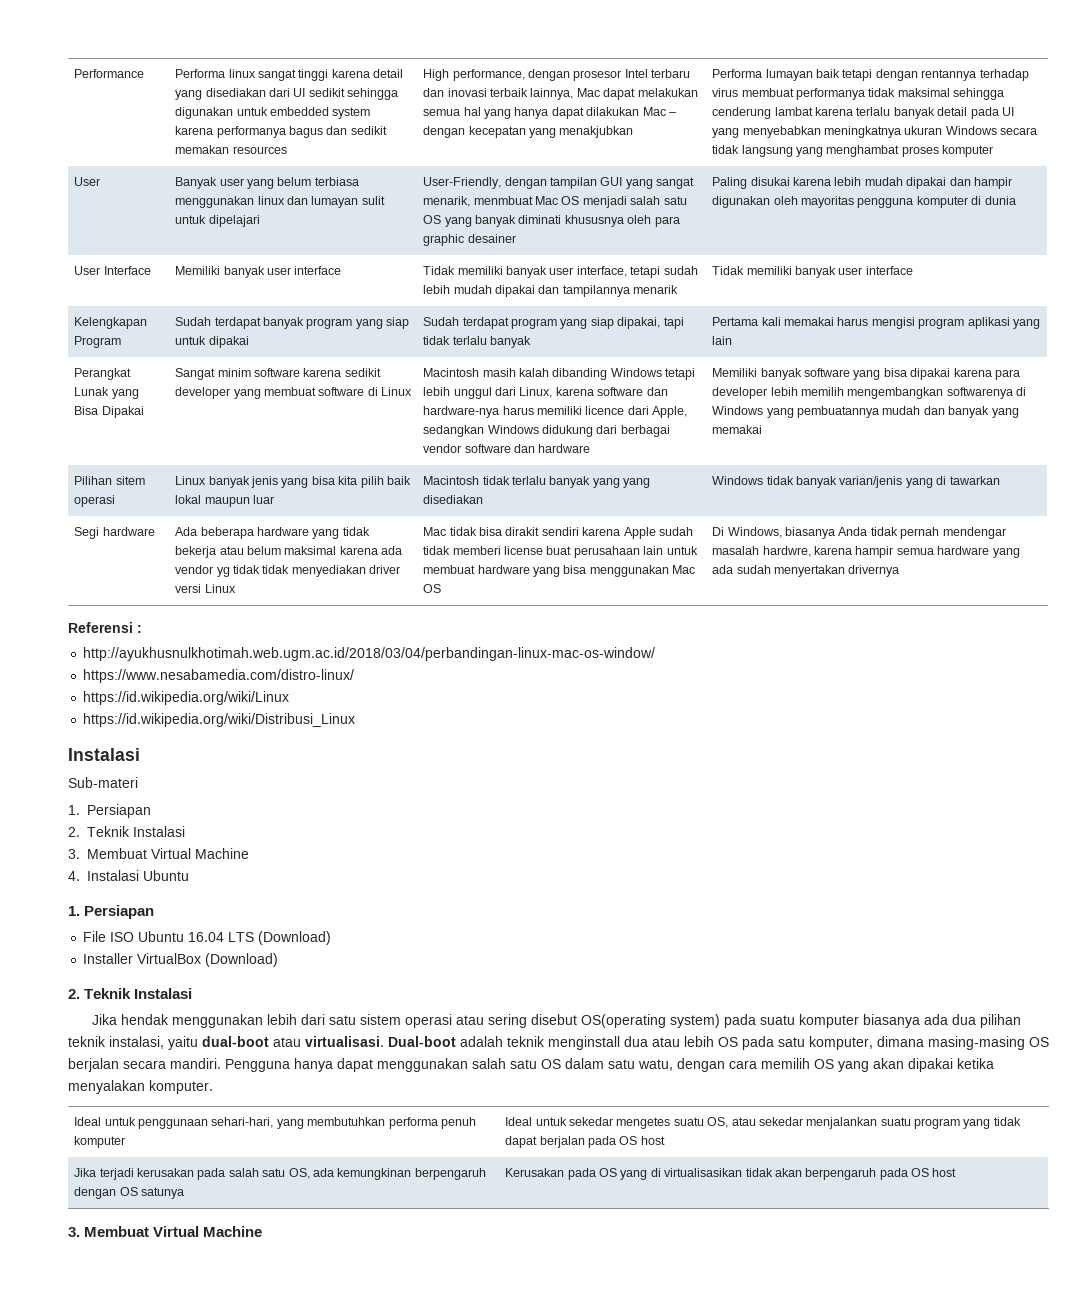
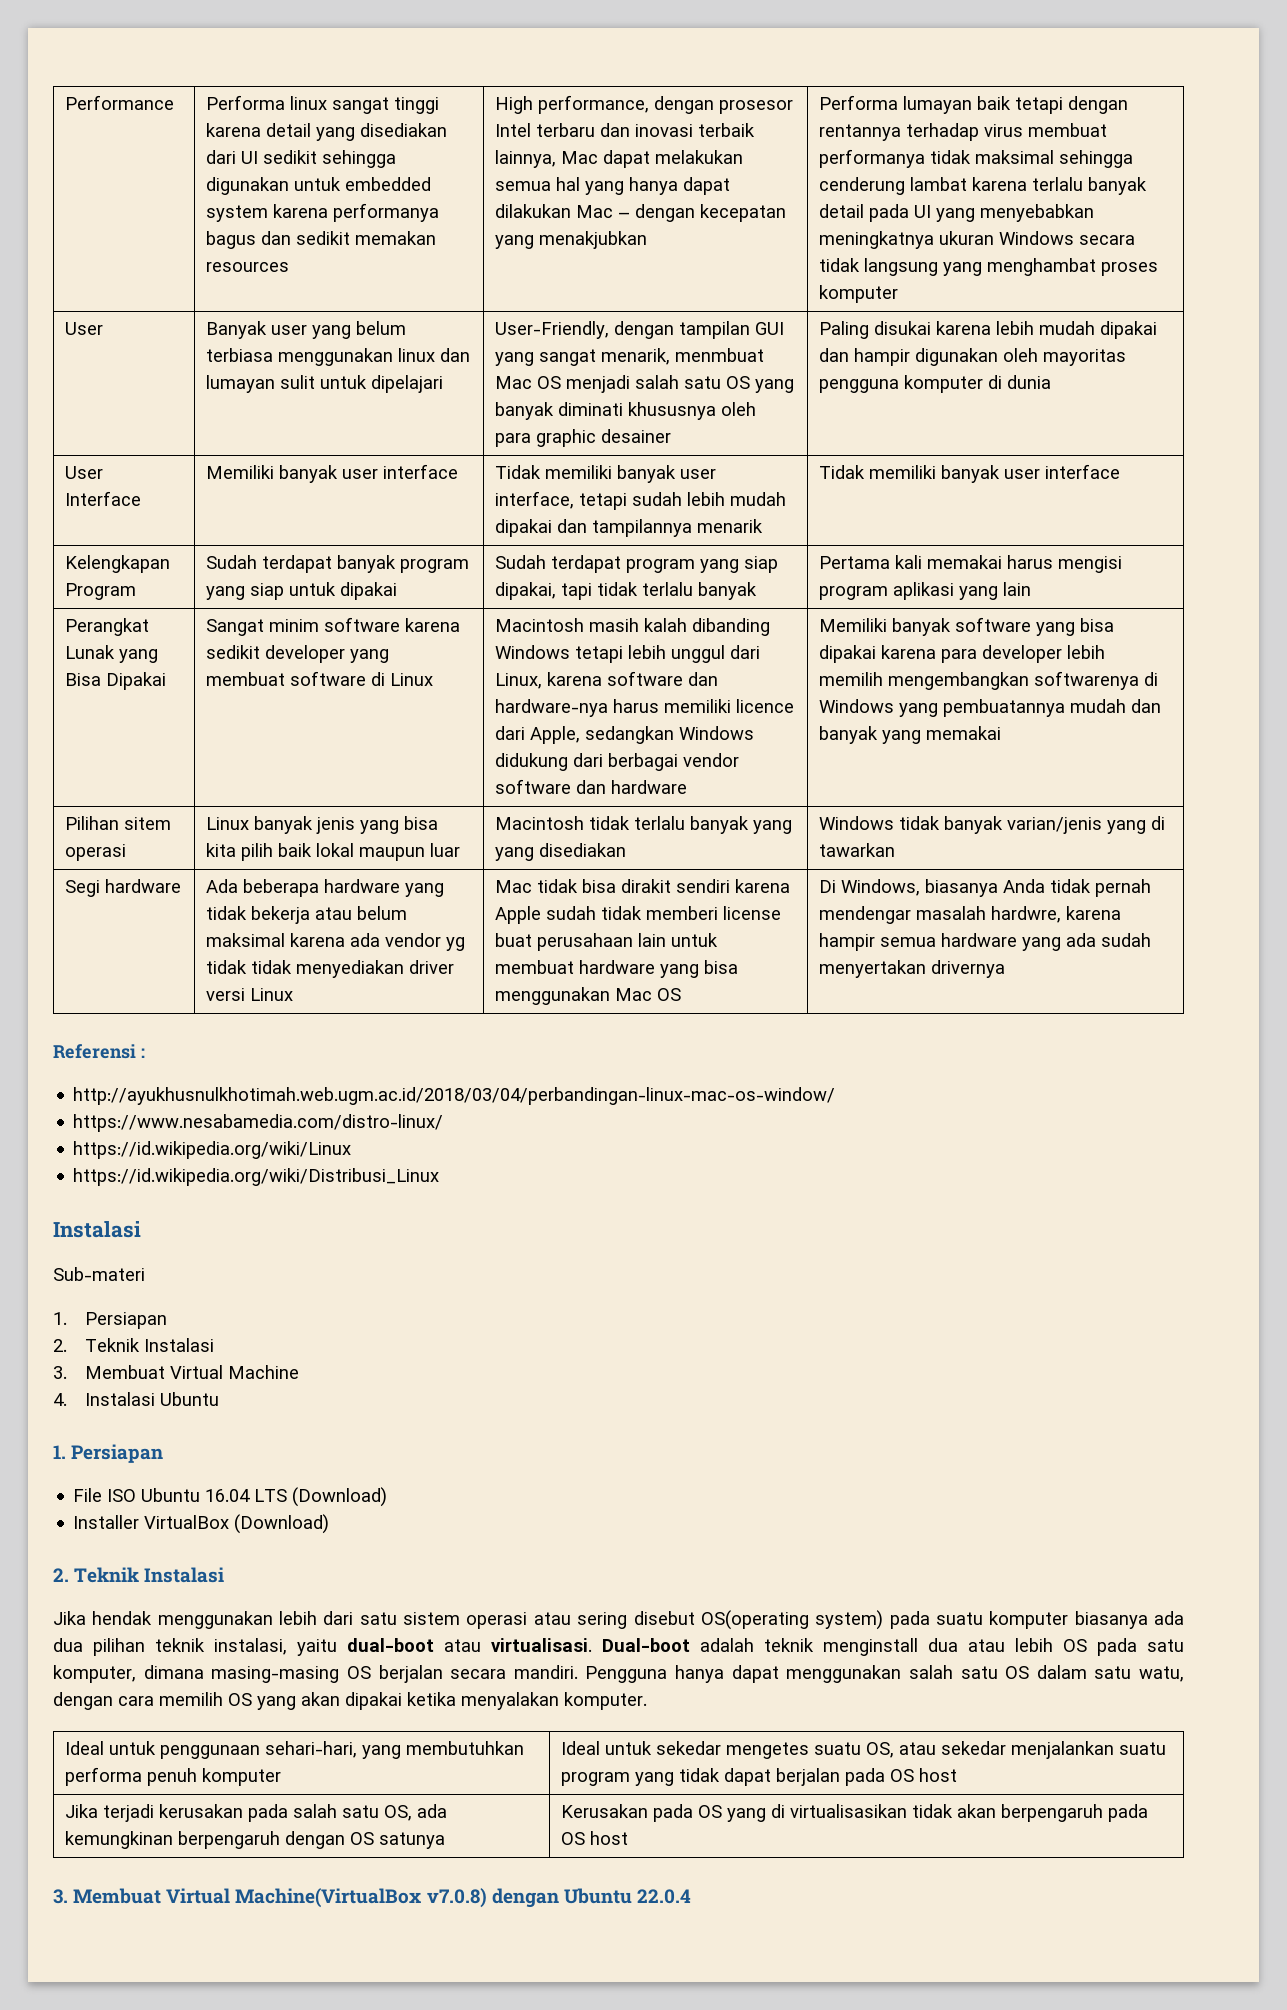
  Jika terjadi kerusakan pada salah satu OS, ada kemungkinan berpengaruh dengan OS satunya | Kerusakan pada OS yang di virtualisasikan tidak akan berpengaruh pada OS host
- 3. Membuat Virtual Machine
+ 3. Membuat Virtual Machine(VirtualBox v7.0.8) dengan Ubuntu 22.0.4

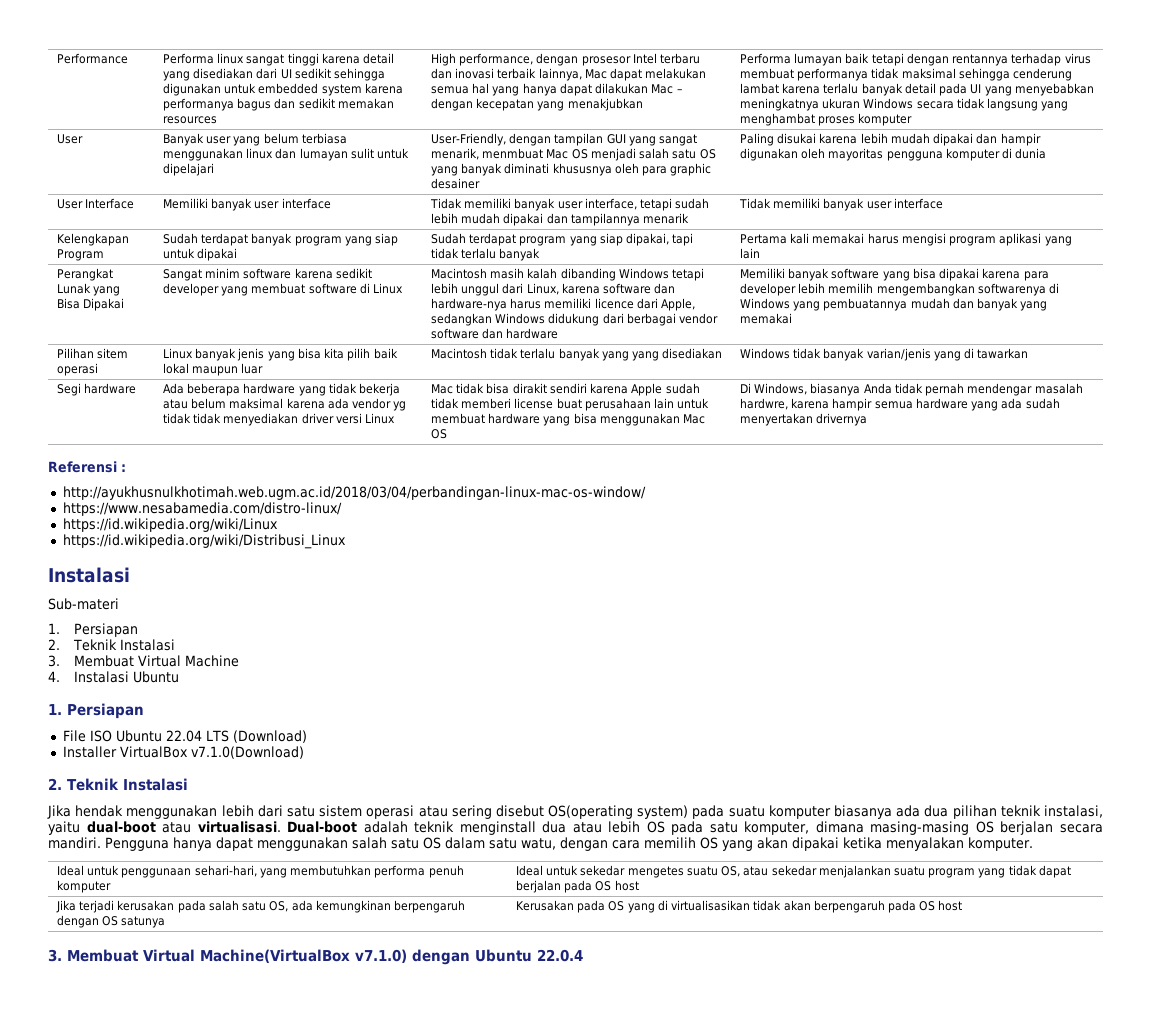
- File ISO Ubuntu 16.04 LTS (Download)
+ File ISO Ubuntu 22.04 LTS (Download)
- Installer VirtualBox (Download)
+ Installer VirtualBox v7.1.0(Download)
- 3. Membuat Virtual Machine(VirtualBox v7.0.8) dengan Ubuntu 22.0.4
+ 3. Membuat Virtual Machine(VirtualBox v7.1.0) dengan Ubuntu 22.0.4

